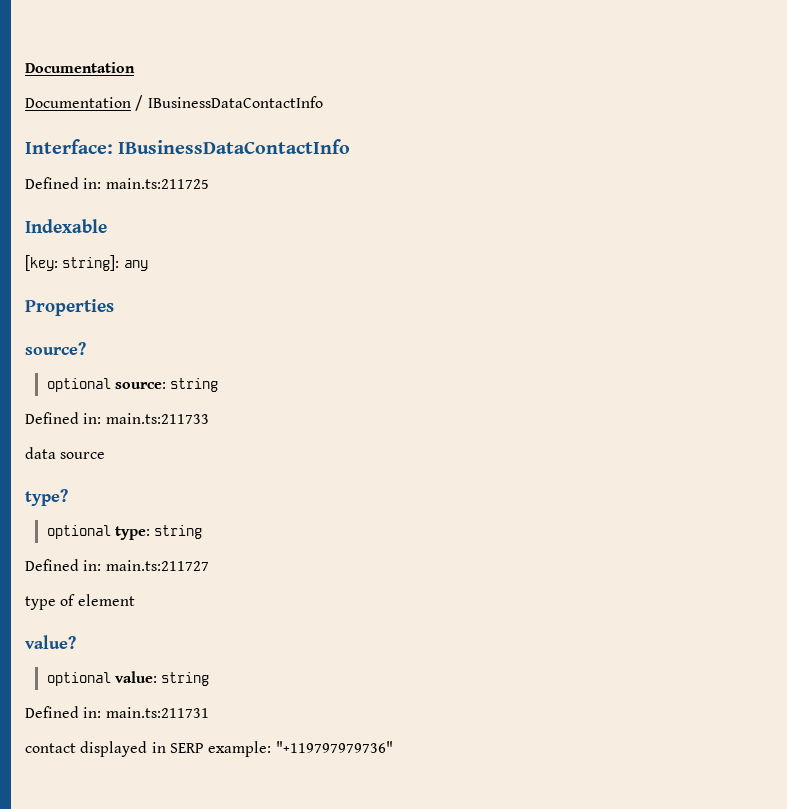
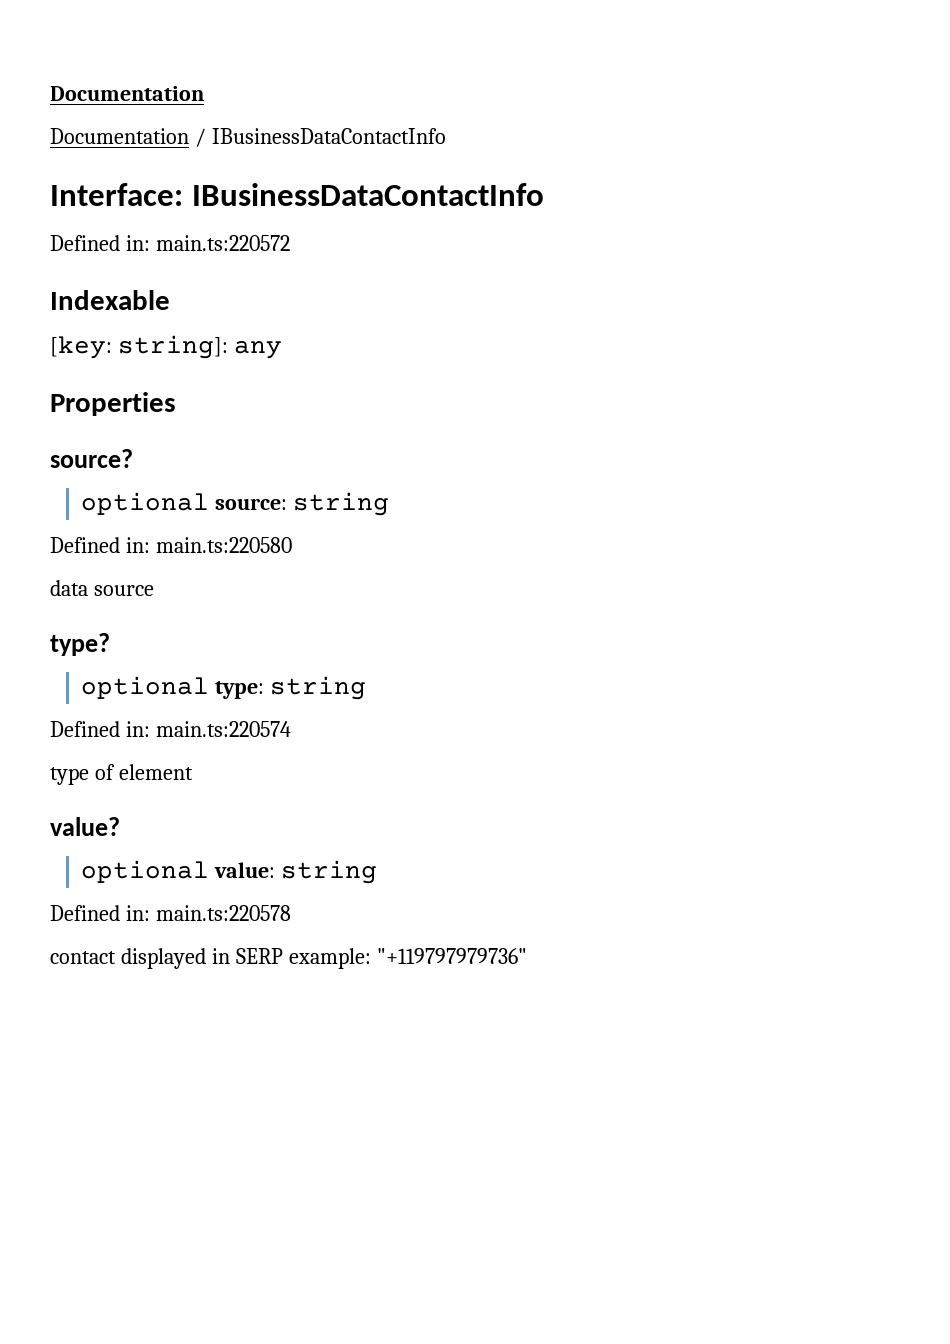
- Defined in: main.ts:211725
+ Defined in: main.ts:220572
- Defined in: main.ts:211733
+ Defined in: main.ts:220580
- Defined in: main.ts:211727
+ Defined in: main.ts:220574
- Defined in: main.ts:211731
+ Defined in: main.ts:220578

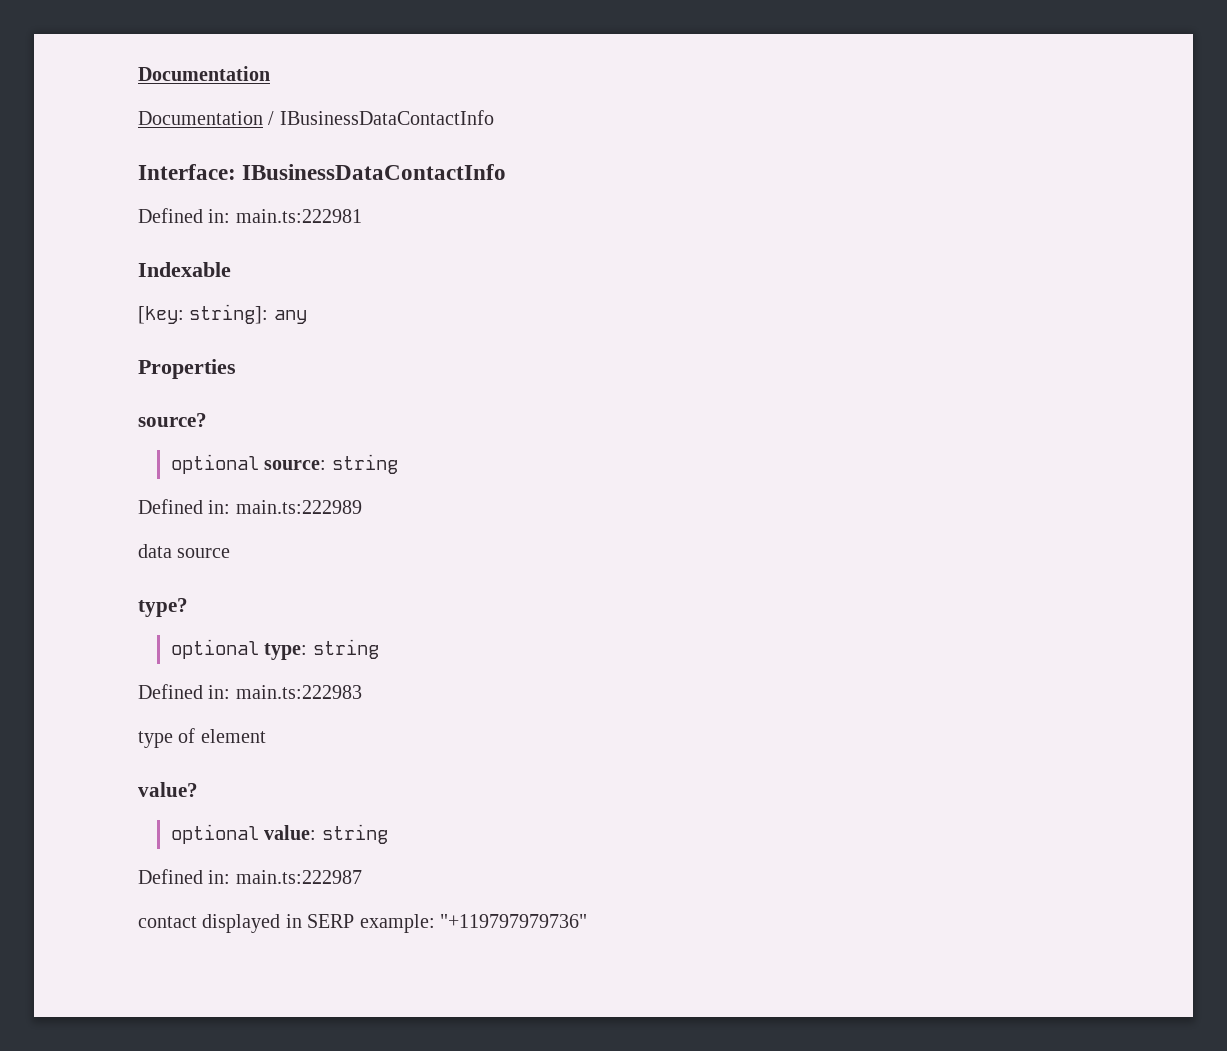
- Defined in: main.ts:220572
+ Defined in: main.ts:222981
- Defined in: main.ts:220580
+ Defined in: main.ts:222989
- Defined in: main.ts:220574
+ Defined in: main.ts:222983
- Defined in: main.ts:220578
+ Defined in: main.ts:222987

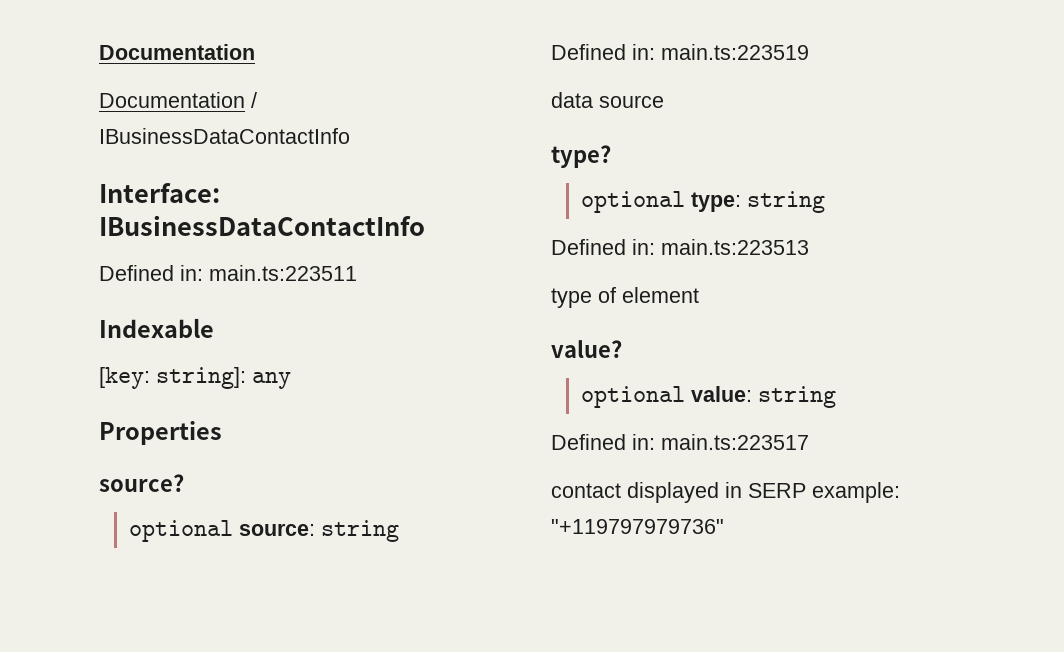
- Defined in: main.ts:222981
+ Defined in: main.ts:223511
- Defined in: main.ts:222989
+ Defined in: main.ts:223519
- Defined in: main.ts:222983
+ Defined in: main.ts:223513
- Defined in: main.ts:222987
+ Defined in: main.ts:223517

